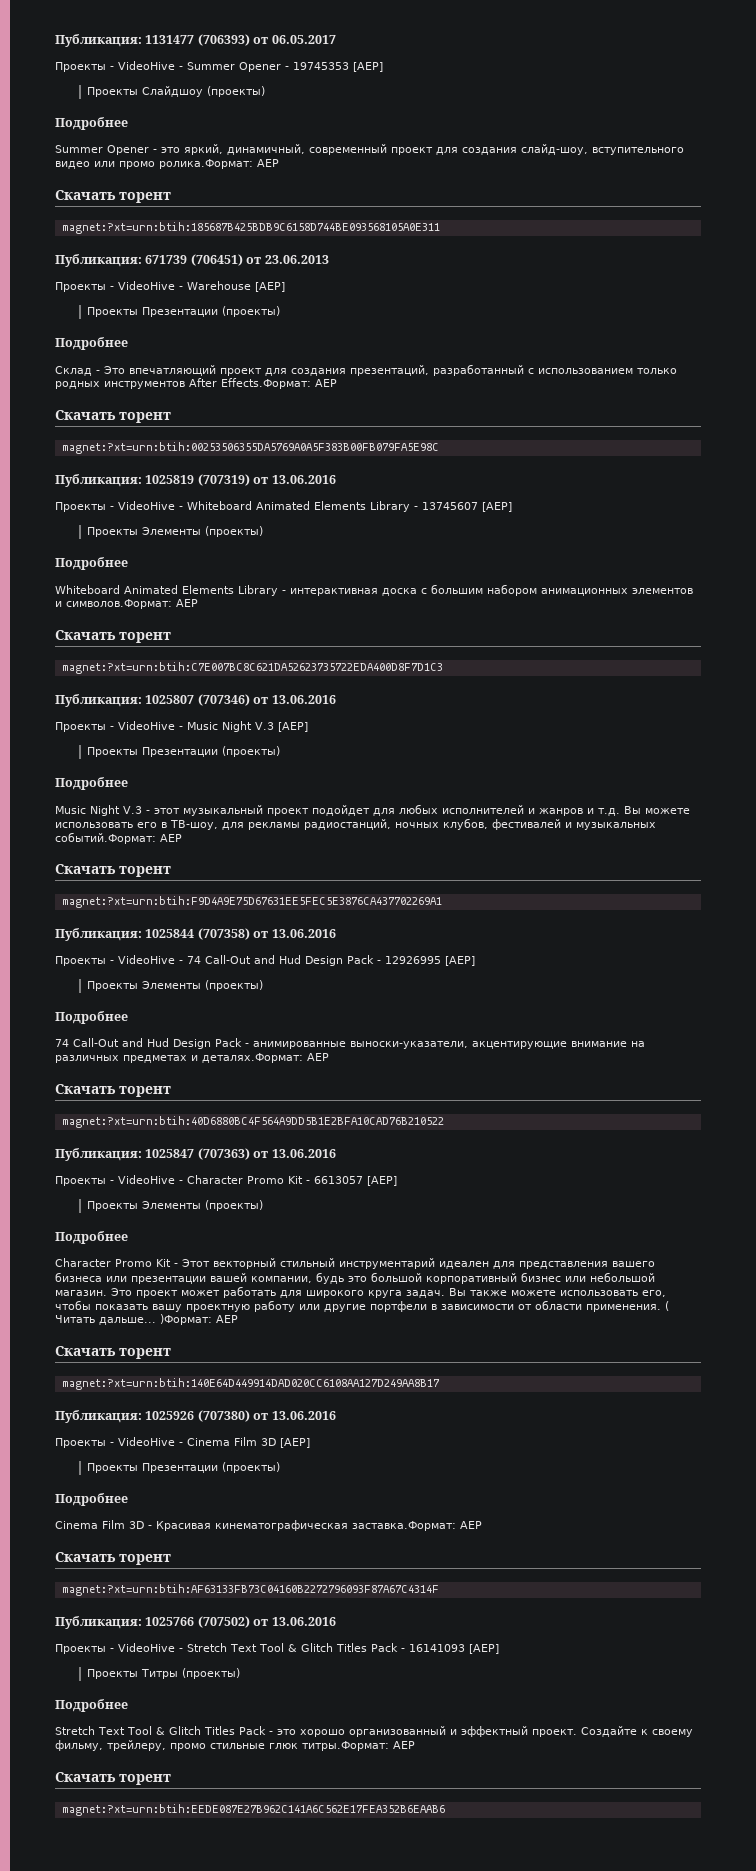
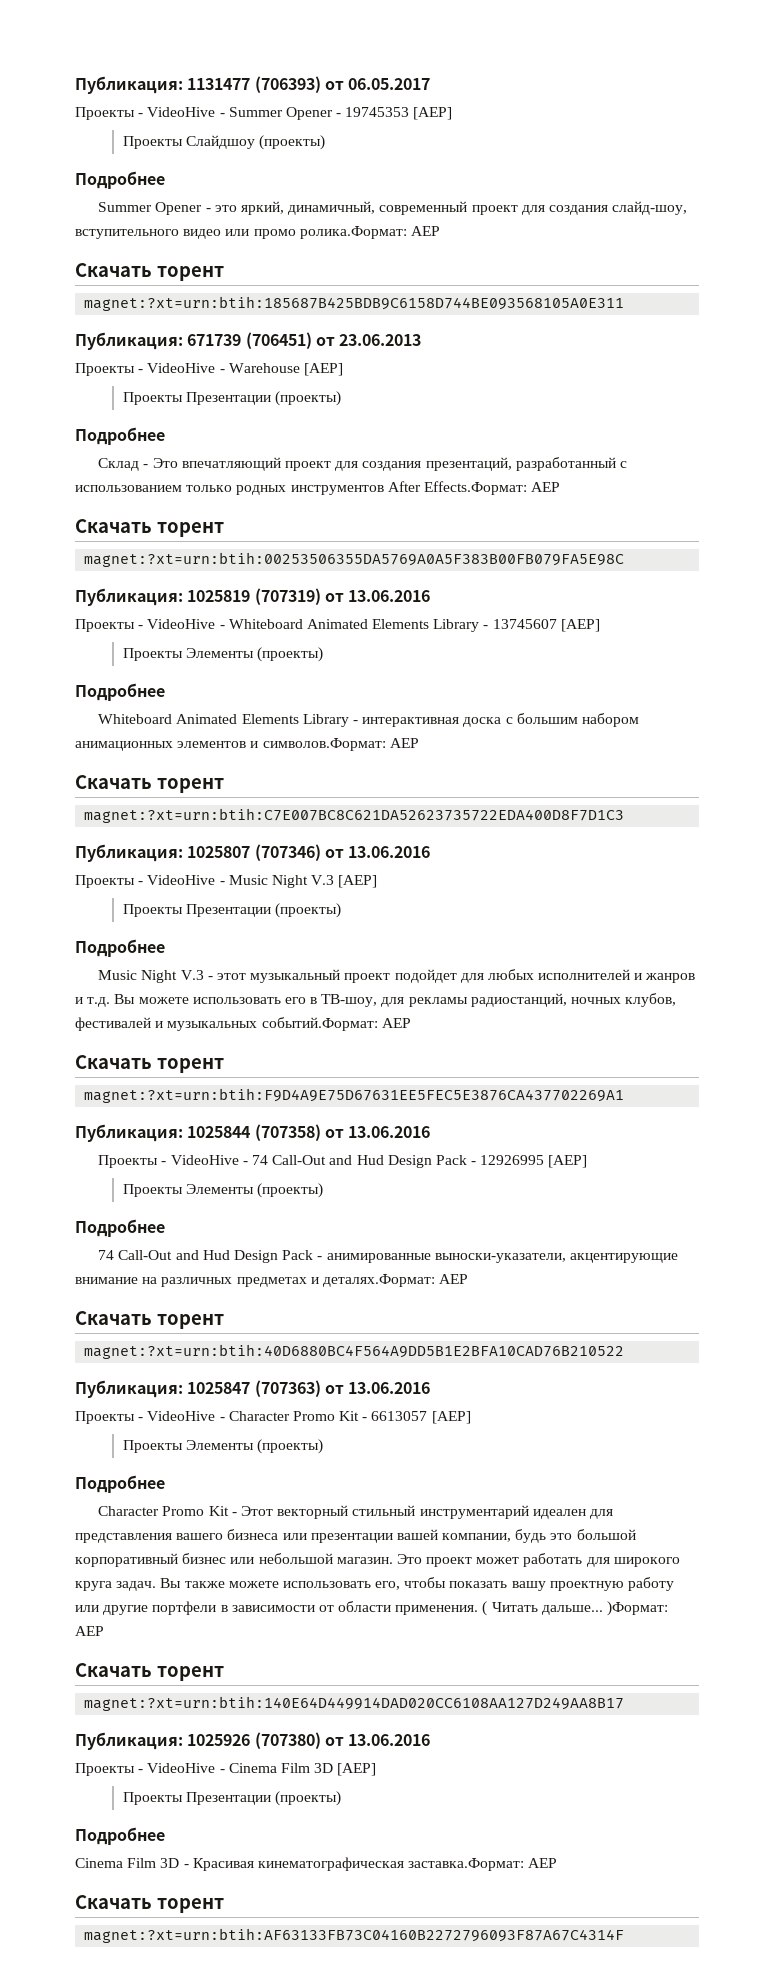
- Публикация: 1025766 (707502) от 13.06.2016
- Проекты - VideoHive - Stretch Text Tool & Glitch Titles Pack - 16141093 [AEP]
- Проекты Титры (проекты)
- Подробнее
- Stretch Text Tool & Glitch Titles Pack - это хорошо организованный и эффектный проект. Создайте к своему фильму, трейлеру, промо стильные глюк титры.Формат: AEP
- Скачать торент
- magnet:?xt=urn:btih:EEDE087E27B962C141A6C562E17FEA352B6EAAB6

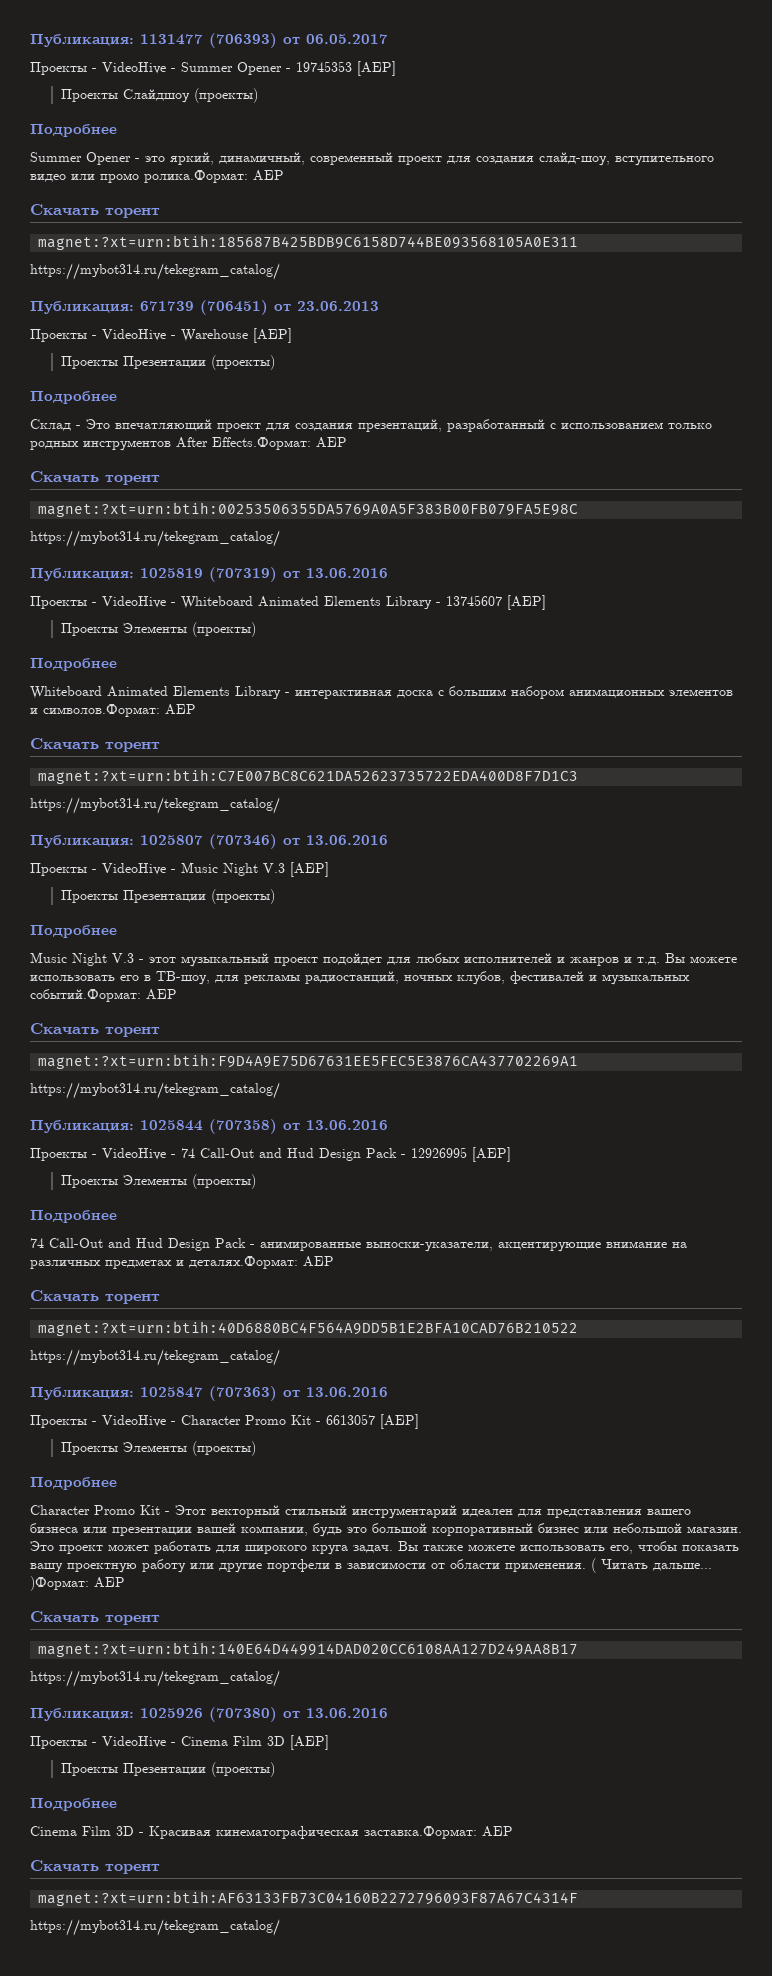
  magnet:?xt=urn:btih:185687B425BDB9C6158D744BE093568105A0E311
+ https://mybot314.ru/tekegram_catalog/
  magnet:?xt=urn:btih:00253506355DA5769A0A5F383B00FB079FA5E98C
+ https://mybot314.ru/tekegram_catalog/
  magnet:?xt=urn:btih:C7E007BC8C621DA52623735722EDA400D8F7D1C3
+ https://mybot314.ru/tekegram_catalog/
  magnet:?xt=urn:btih:F9D4A9E75D67631EE5FEC5E3876CA437702269A1
+ https://mybot314.ru/tekegram_catalog/
  magnet:?xt=urn:btih:40D6880BC4F564A9DD5B1E2BFA10CAD76B210522
+ https://mybot314.ru/tekegram_catalog/
  magnet:?xt=urn:btih:140E64D449914DAD020CC6108AA127D249AA8B17
+ https://mybot314.ru/tekegram_catalog/
  magnet:?xt=urn:btih:AF63133FB73C04160B2272796093F87A67C4314F
+ https://mybot314.ru/tekegram_catalog/

